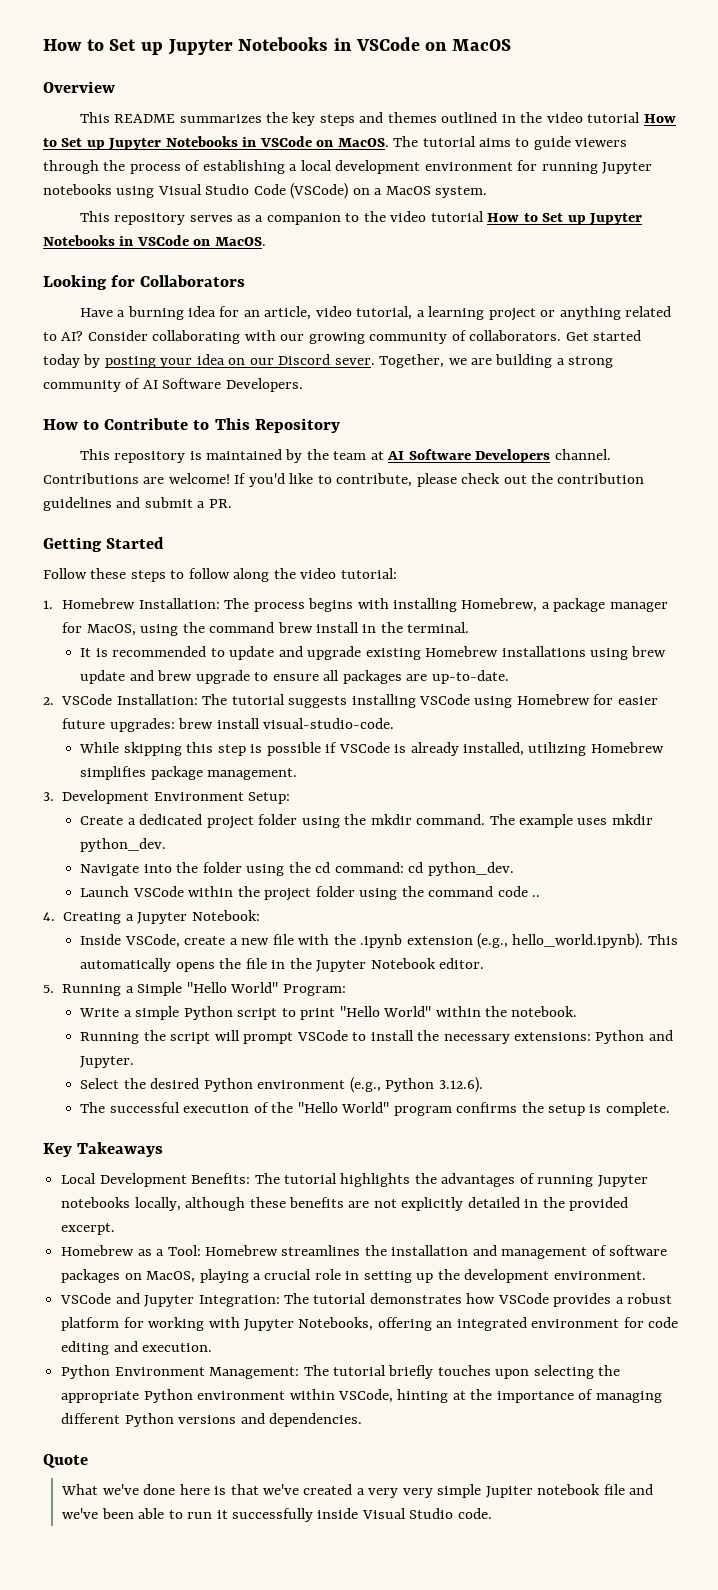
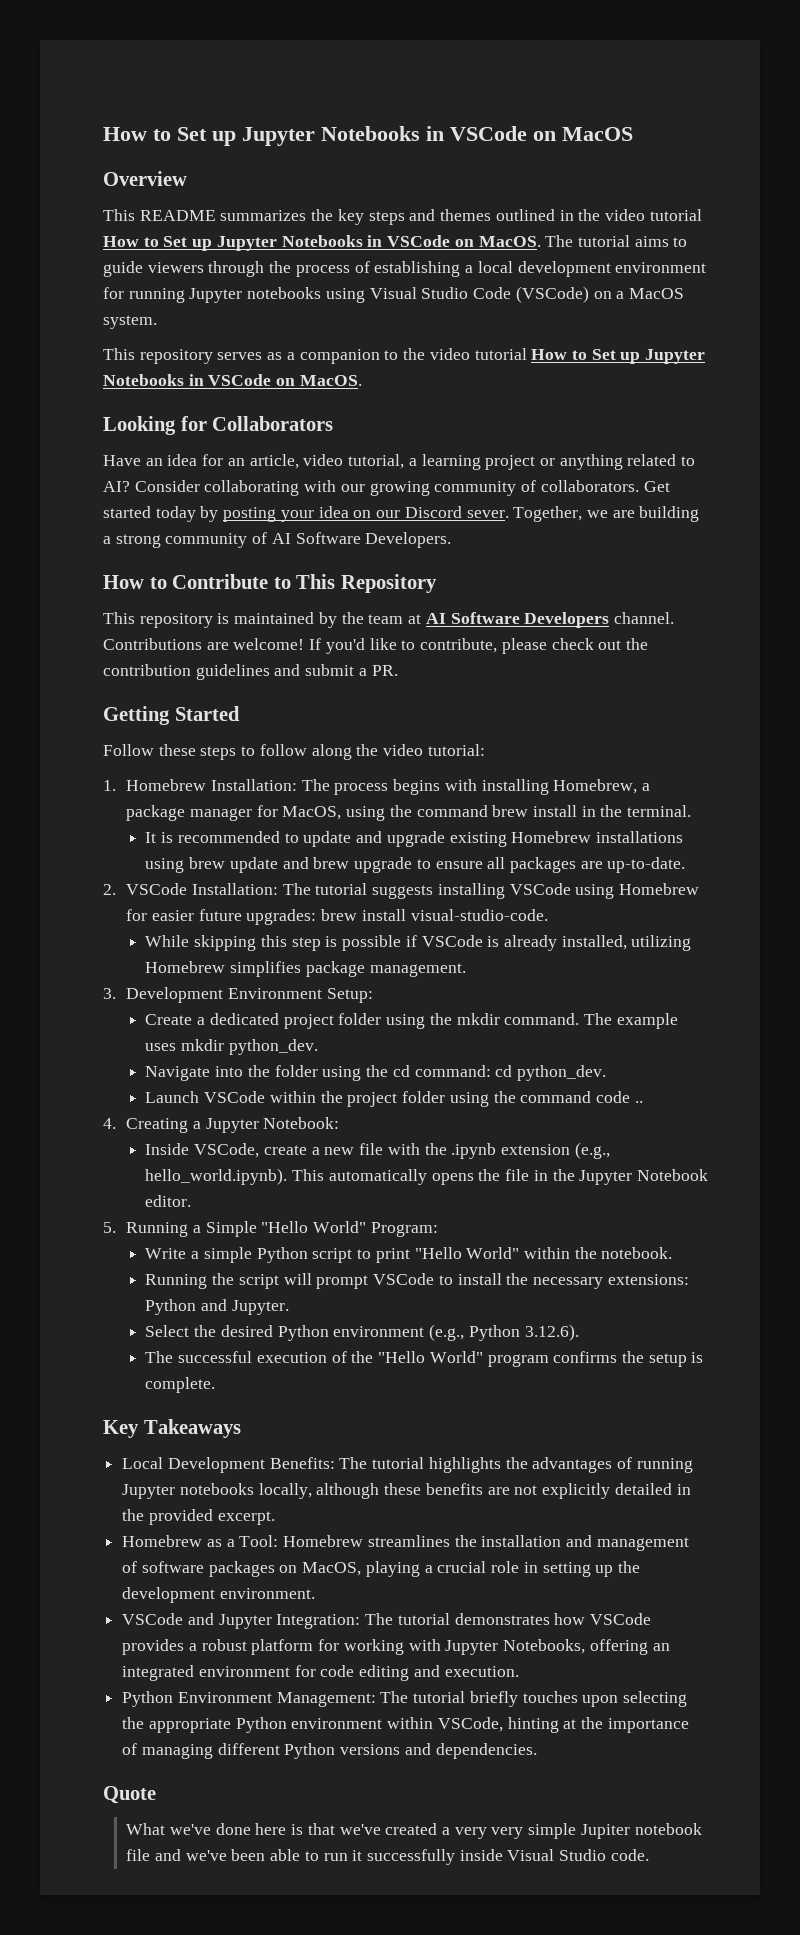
- Have a burning idea for an article, video tutorial, a learning project or anything related to AI?
+ Have an idea for an article, video tutorial, a learning project or anything related to AI?

